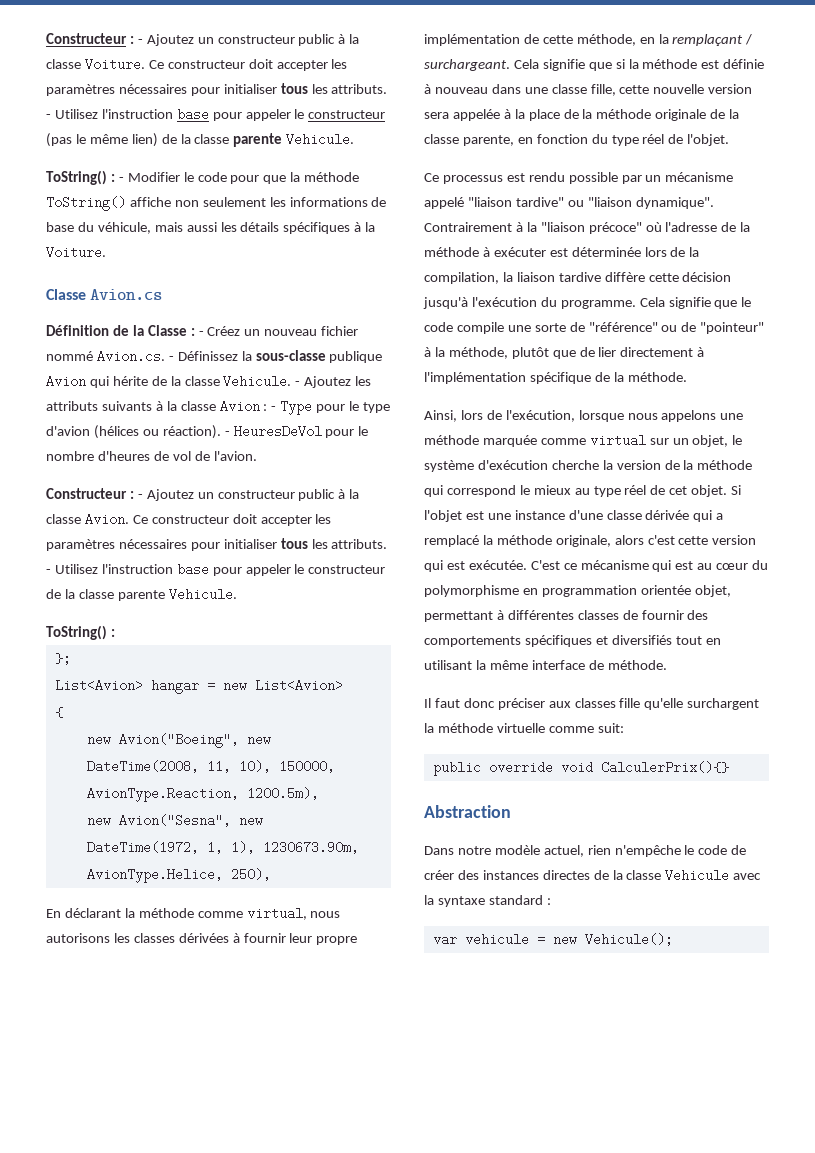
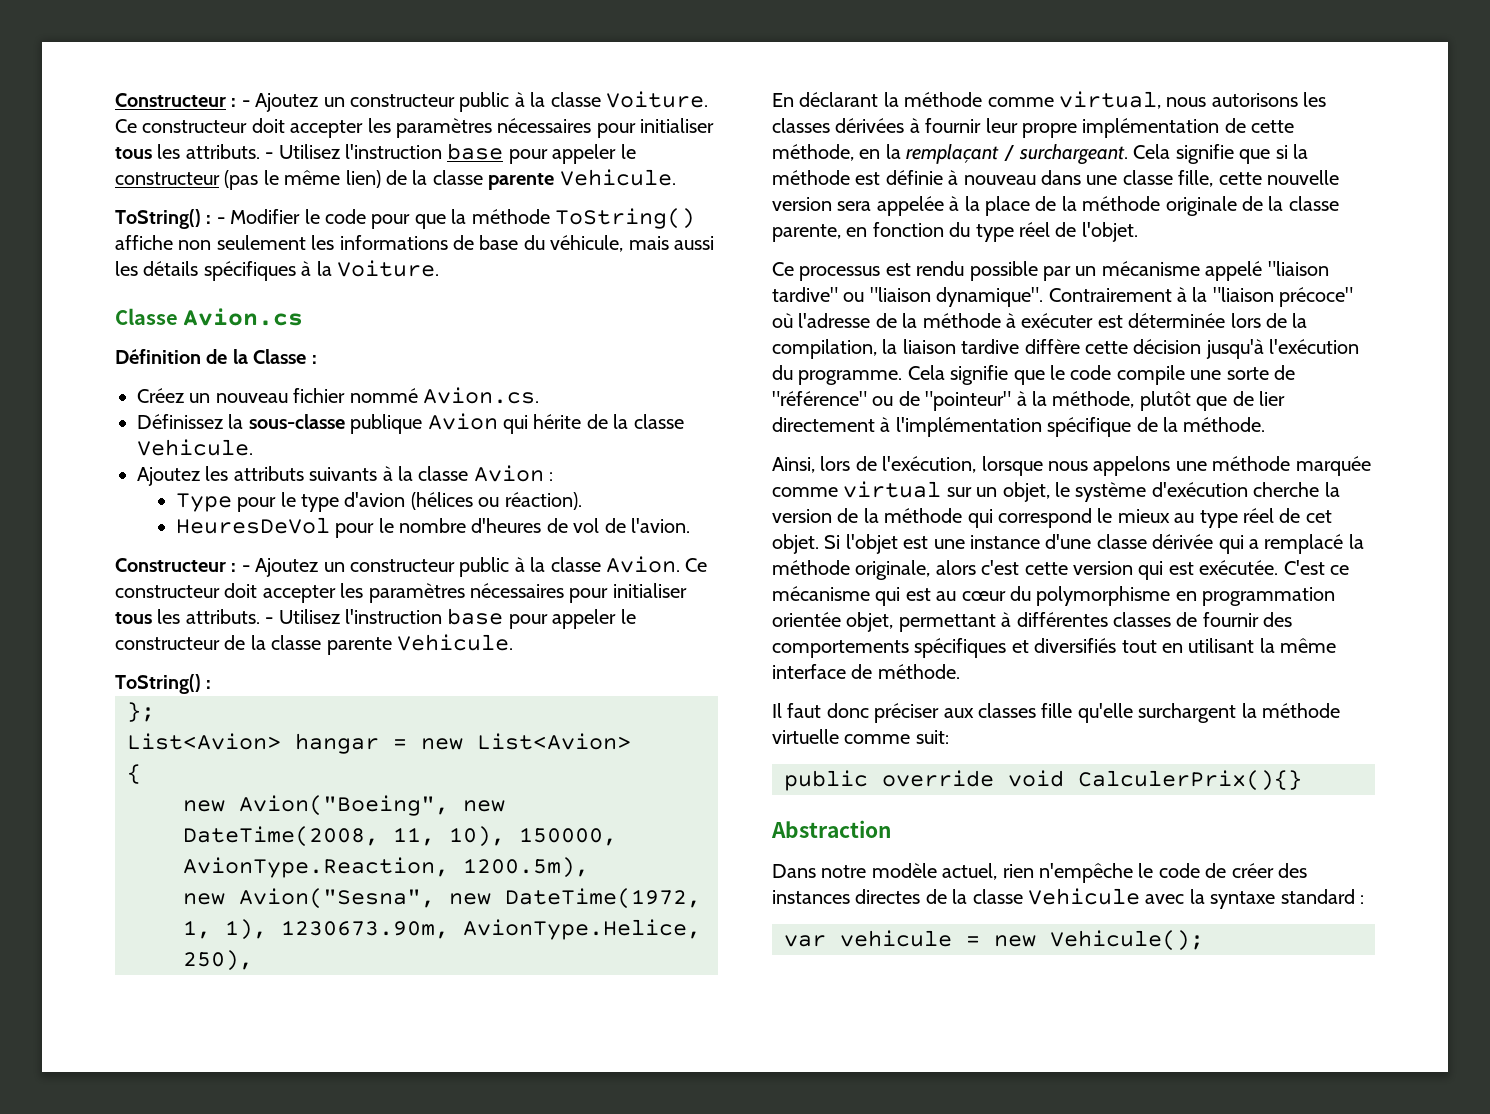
- Définition de la Classe : - Créez un nouveau fichier nommé Avion.cs. - Définissez la sous-classe publique Avion qui hérite de la classe Vehicule. - Ajoutez les attributs suivants à la classe Avion : - Type pour le type d'avion (hélices ou réaction). - HeuresDeVol pour le nombre d'heures de vol de l'avion.
+ Définition de la Classe :
+ Créez un nouveau fichier nommé Avion.cs.
+ Définissez la sous-classe publique Avion qui hérite de la classe Vehicule.
+ Ajoutez les attributs suivants à la classe Avion :
+ Type pour le type d'avion (hélices ou réaction).
+ HeuresDeVol pour le nombre d'heures de vol de l'avion.

